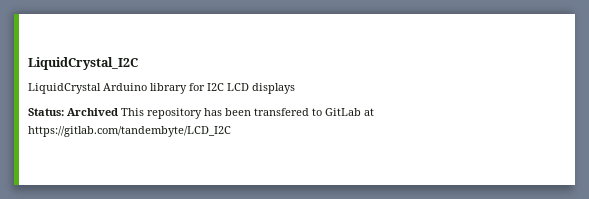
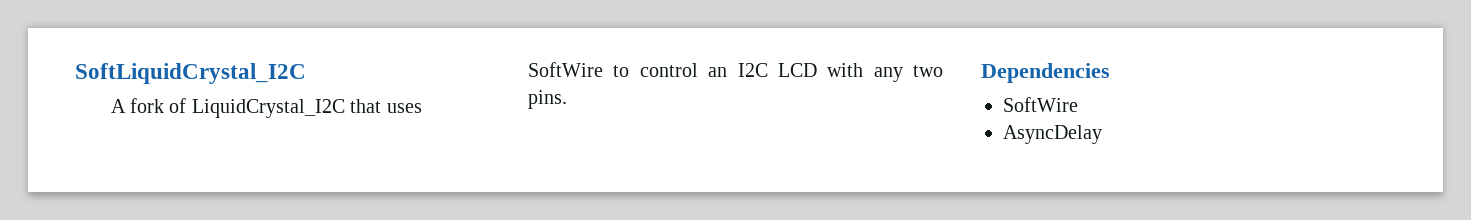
- LiquidCrystal_I2C
- LiquidCrystal Arduino library for I2C LCD displays
- Status: Archived This repository has been transfered to GitLab at https://gitlab.com/tandembyte/LCD_I2C
+ SoftLiquidCrystal_I2C
+ A fork of LiquidCrystal_I2C that uses SoftWire to control an I2C LCD with any two pins.
+ Dependencies
+ SoftWire
+ AsyncDelay

